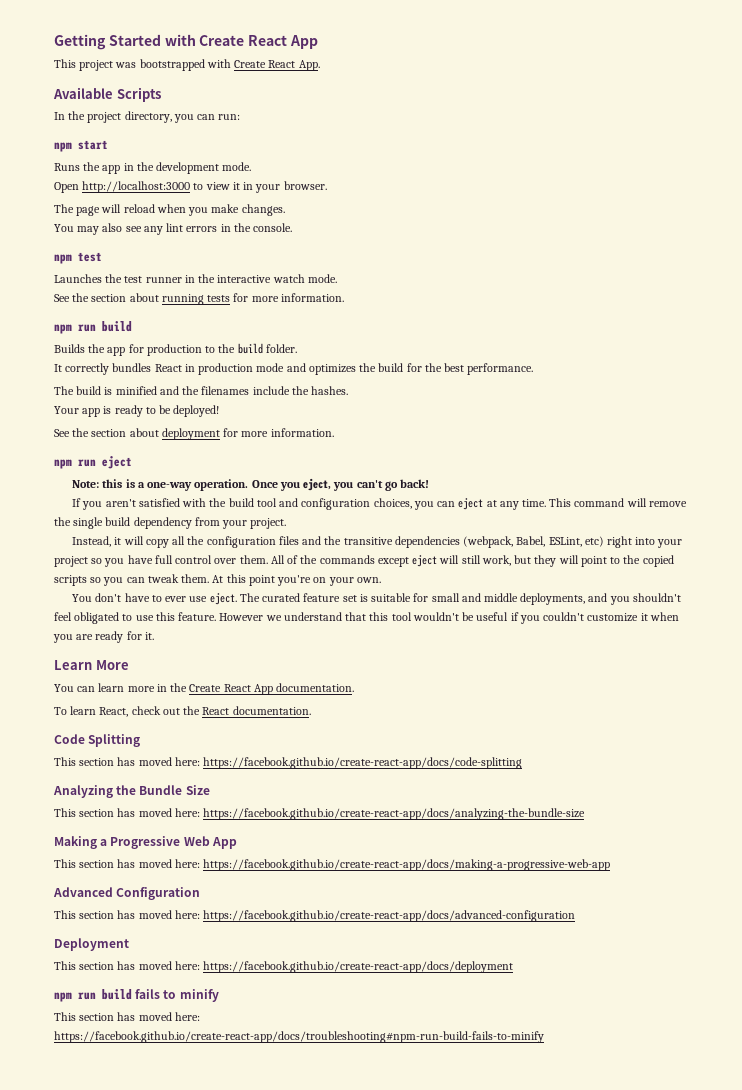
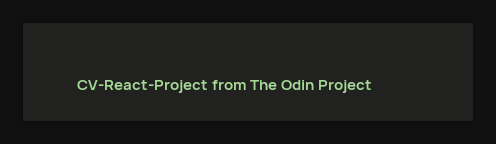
- Getting Started with Create React App
- This project was bootstrapped with Create React App.
- Available Scripts
- In the project directory, you can run:
- npm start
- Runs the app in the development mode.
- Open http://localhost:3000 to view it in your browser.
- The page will reload when you make changes.
- You may also see any lint errors in the console.
- npm test
- Launches the test runner in the interactive watch mode.
- See the section about running tests for more information.
- npm run build
- Builds the app for production to the build folder.
- It correctly bundles React in production mode and optimizes the build for the best performance.
- The build is minified and the filenames include the hashes.
- Your app is ready to be deployed!
- See the section about deployment for more information.
- npm run eject
- Note: this is a one-way operation. Once you eject, you can't go back!
- If you aren't satisfied with the build tool and configuration choices, you can eject at any time. This command will remove the single build dependency from your project.
- Instead, it will copy all the configuration files and the transitive dependencies (webpack, Babel, ESLint, etc) right into your project so you have full control over them. All of the commands except eject will still work, but they will point to the copied scripts so you can tweak them. At this point you're on your own.
- You don't have to ever use eject. The curated feature set is suitable for small and middle deployments, and you shouldn't feel obligated to use this feature. However we understand that this tool wouldn't be useful if you couldn't customize it when you are ready for it.
- Learn More
- You can learn more in the Create React App documentation.
- To learn React, check out the React documentation.
- Code Splitting
- This section has moved here: https://facebook.github.io/create-react-app/docs/code-splitting
- Analyzing the Bundle Size
- This section has moved here: https://facebook.github.io/create-react-app/docs/analyzing-the-bundle-size
- Making a Progressive Web App
- This section has moved here: https://facebook.github.io/create-react-app/docs/making-a-progressive-web-app
- Advanced Configuration
- This section has moved here: https://facebook.github.io/create-react-app/docs/advanced-configuration
- Deployment
- This section has moved here: https://facebook.github.io/create-react-app/docs/deployment
- npm run build fails to minify
- This section has moved here: https://facebook.github.io/create-react-app/docs/troubleshooting#npm-run-build-fails-to-minify
+ CV-React-Project from The Odin Project

